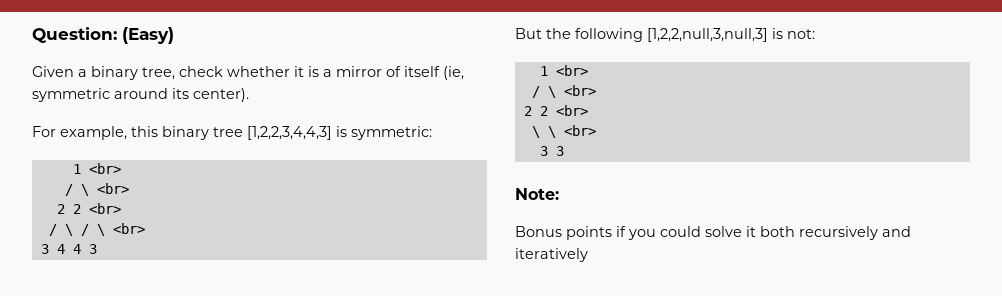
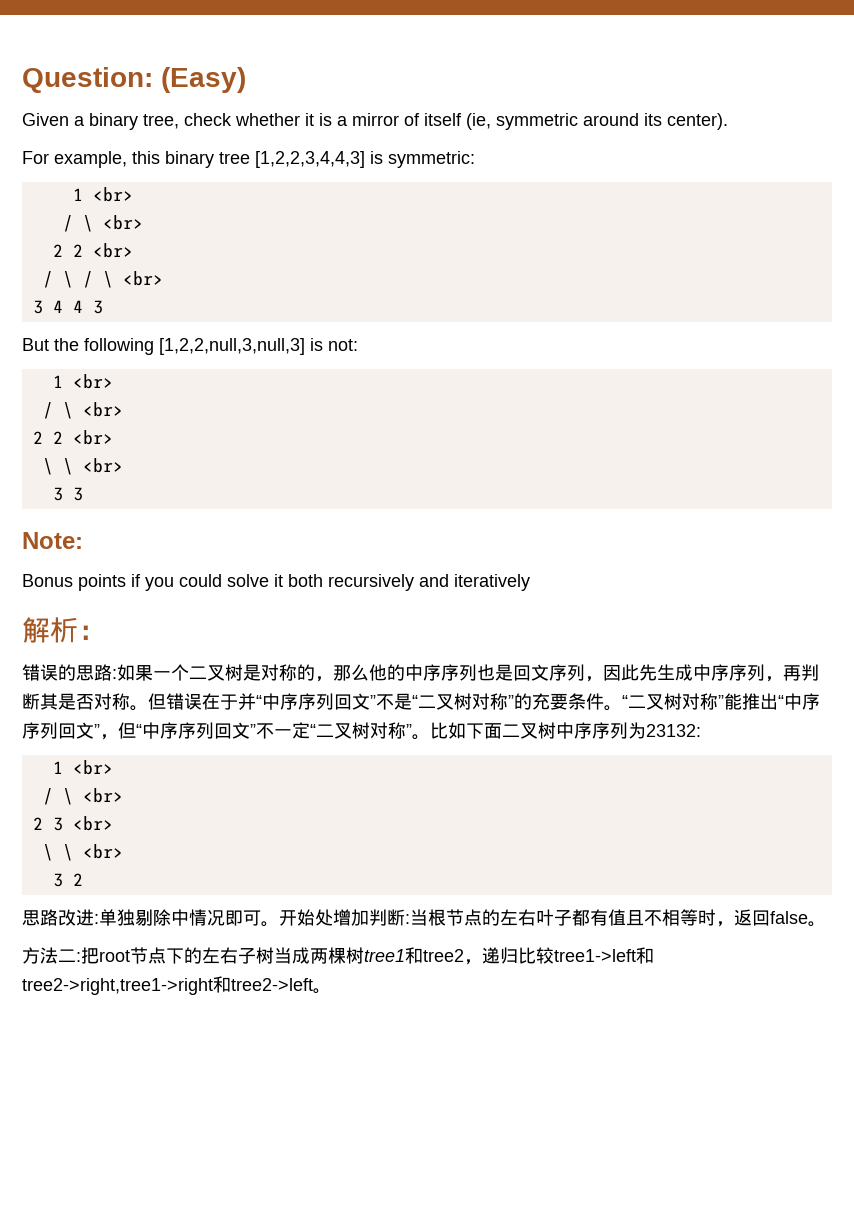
+ 解析：
+ 错误的思路:如果一个二叉树是对称的，那么他的中序序列也是回文序列，因此先生成中序序列，再判断其是否对称。但错误在于并“中序序列回文”不是“二叉树对称”的充要条件。“二叉树对称”能推出“中序序列回文”，但“中序序列回文”不一定“二叉树对称”。比如下面二叉树中序序列为23132:
+ 1 <br>
+ / \ <br>
+ 2 3 <br>
+ \ \ <br>
+ 3 2
+ 思路改进:单独剔除中情况即可。开始处增加判断:当根节点的左右叶子都有值且不相等时，返回false。
+ 方法二:把root节点下的左右子树当成两棵树tree1和tree2，递归比较tree1->left和tree2->right,tree1->right和tree2->left。

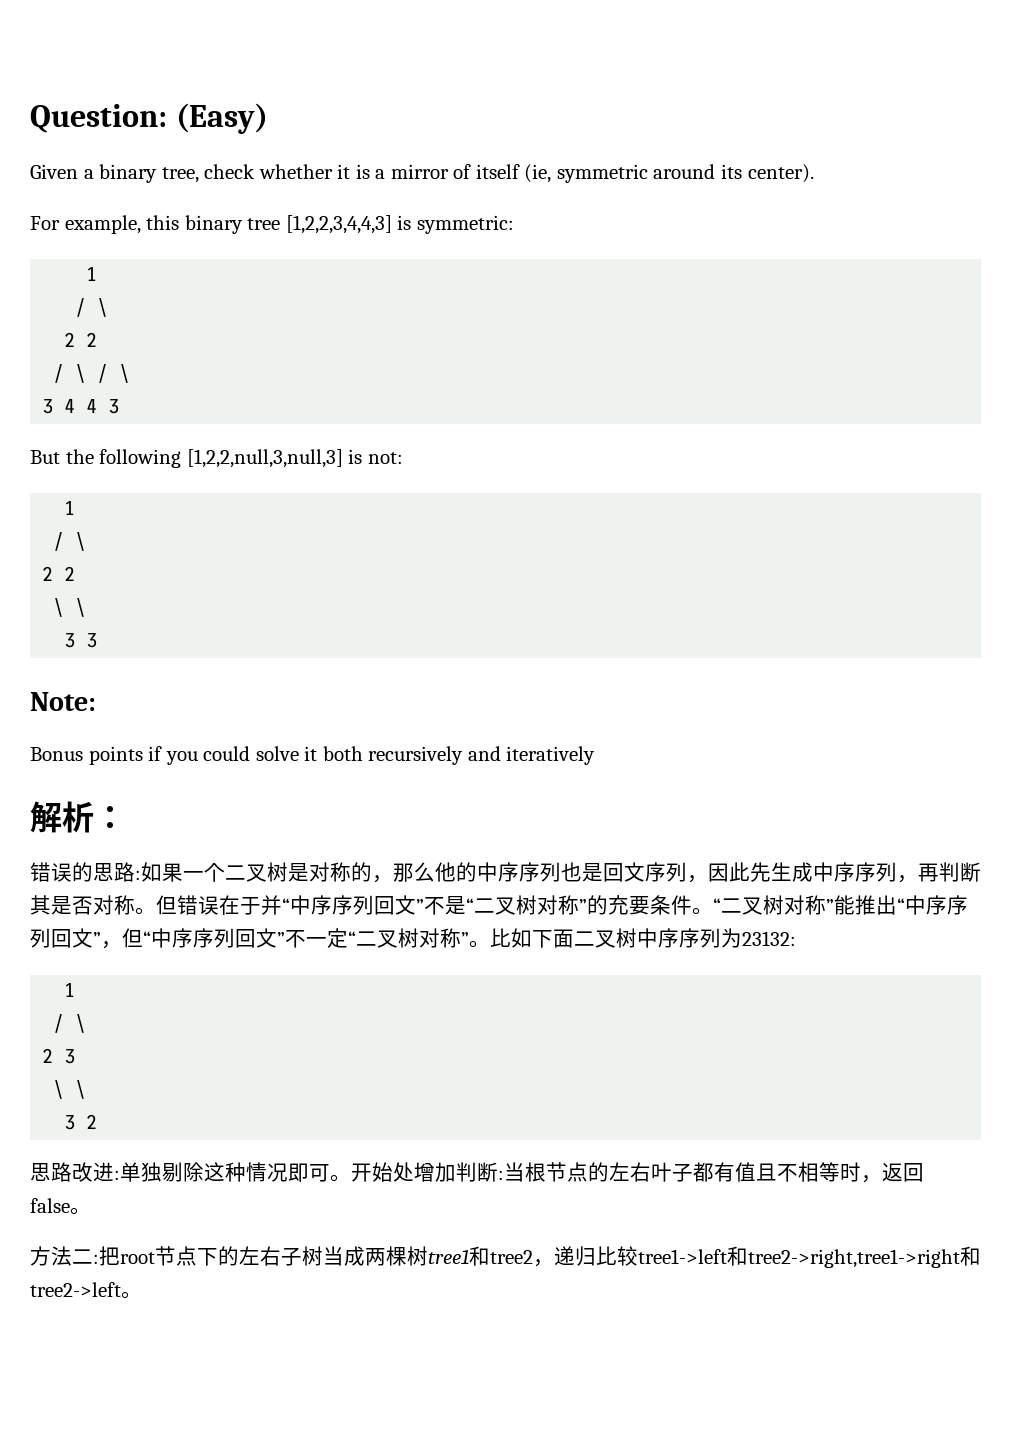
  For example, this binary tree [1,2,2,3,4,4,3] is symmetric:
- 1 <br>
- / \ <br>
- 2 2 <br>
+ 1
+ / \
+ 2 2
- / \ / \ <br>
+ / \ / \
  But the following [1,2,2,null,3,null,3] is not:
- 1 <br>
- / \ <br>
- 2 2 <br>
- \ \ <br>
+ 1
+ / \
+ 2 2
+ \ \
  比如下面二叉树中序序列为23132:
- 1 <br>
- / \ <br>
+ 1
+ / \
- 2 3 <br>
- \ \ <br>
+ 2 3
+ \ \
- 思路改进:单独剔除中情况即可。
+ 思路改进:单独剔除这种情况即可。

